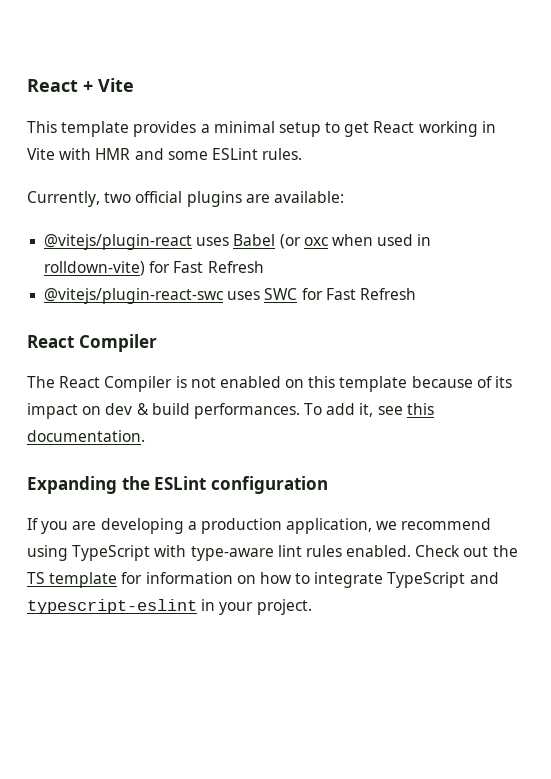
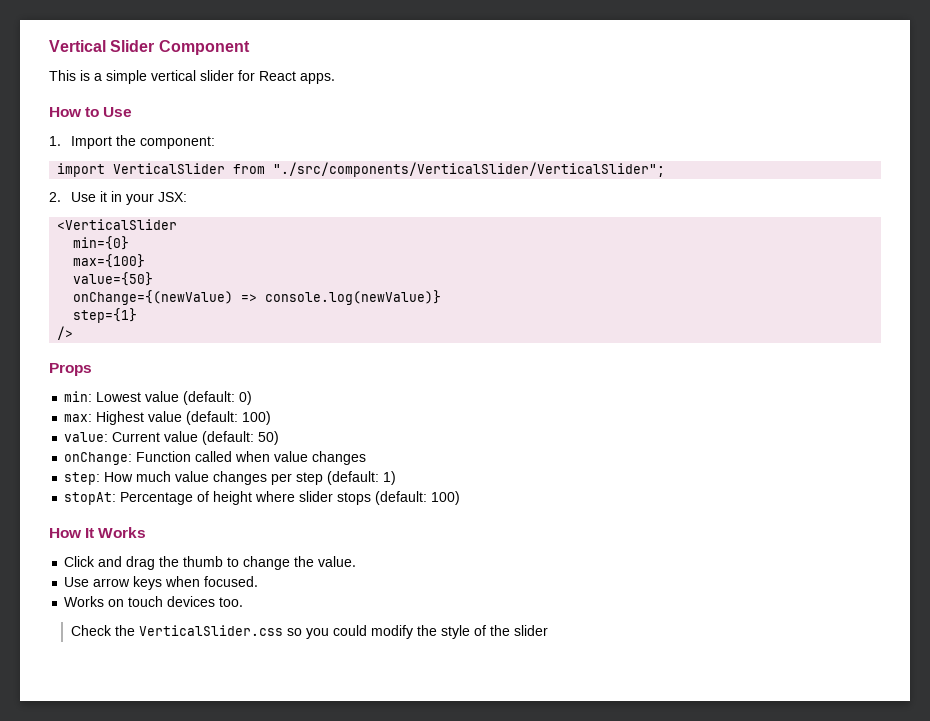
- React + Vite
- This template provides a minimal setup to get React working in Vite with HMR and some ESLint rules.
- Currently, two official plugins are available:
- @vitejs/plugin-react uses Babel (or oxc when used in rolldown-vite) for Fast Refresh
- @vitejs/plugin-react-swc uses SWC for Fast Refresh
- React Compiler
- The React Compiler is not enabled on this template because of its impact on dev & build performances. To add it, see this documentation.
- Expanding the ESLint configuration
- If you are developing a production application, we recommend using TypeScript with type-aware lint rules enabled. Check out the TS template for information on how to integrate TypeScript and typescript-eslint in your project.
+ Vertical Slider Component
+ This is a simple vertical slider for React apps.
+ How to Use
+ 1. Import the component:
+ import VerticalSlider from "./src/components/VerticalSlider/VerticalSlider";
+ 2. Use it in your JSX:
+ <VerticalSlider
+ min={0}
+ max={100}
+ value={50}
+ onChange={(newValue) => console.log(newValue)}
+ step={1}
+ />
+ Props
+ min: Lowest value (default: 0)
+ max: Highest value (default: 100)
+ value: Current value (default: 50)
+ onChange: Function called when value changes
+ step: How much value changes per step (default: 1)
+ stopAt: Percentage of height where slider stops (default: 100)
+ How It Works
+ Click and drag the thumb to change the value.
+ Use arrow keys when focused.
+ Works on touch devices too.
+ Check the VerticalSlider.css so you could modify the style of the slider

